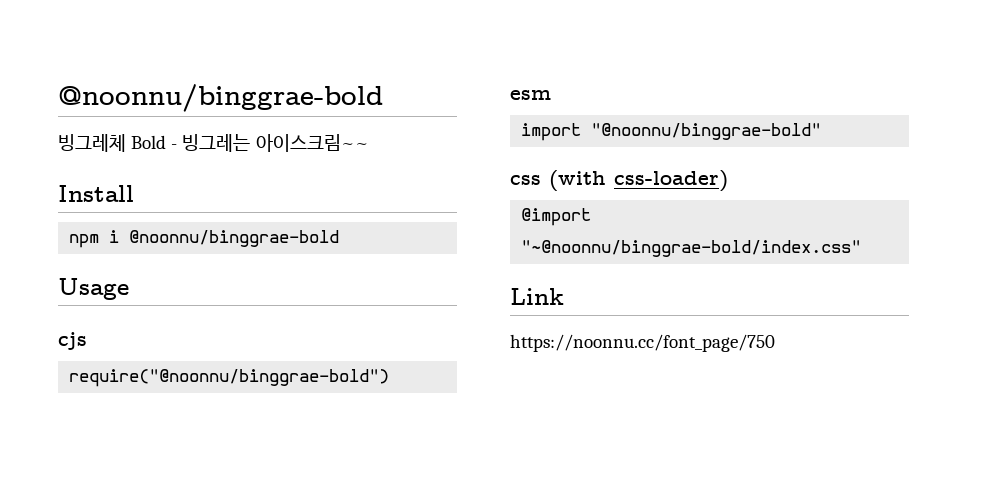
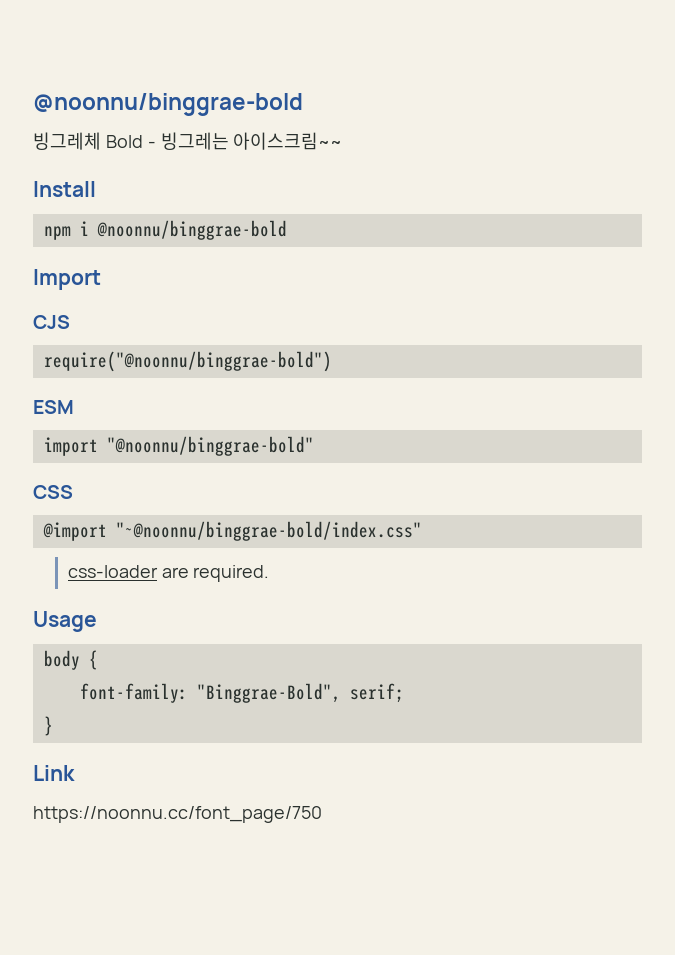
- Usage
- cjs
+ Import
+ CJS
- esm
+ ESM
- css (with css-loader)
+ CSS
+ css-loader are required.
+ Usage
+ body {
+ font-family: "Binggrae-Bold", serif;
+ }

